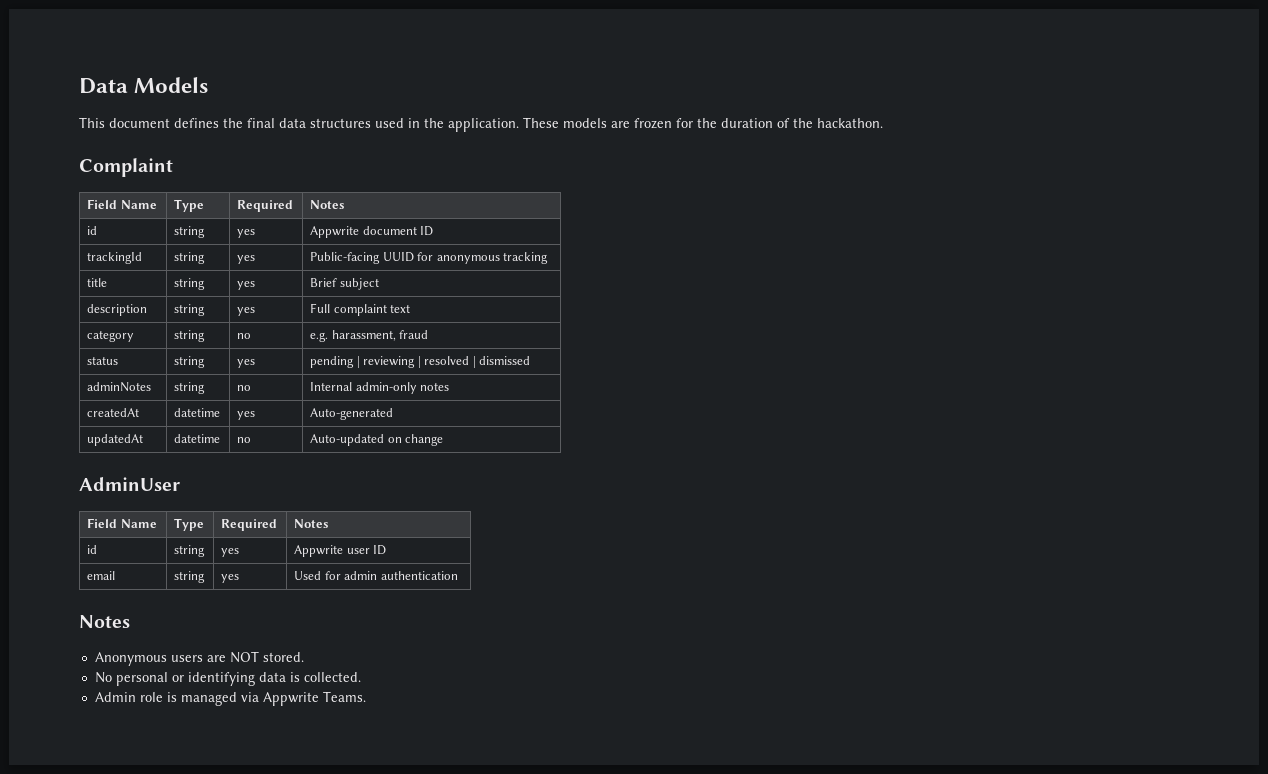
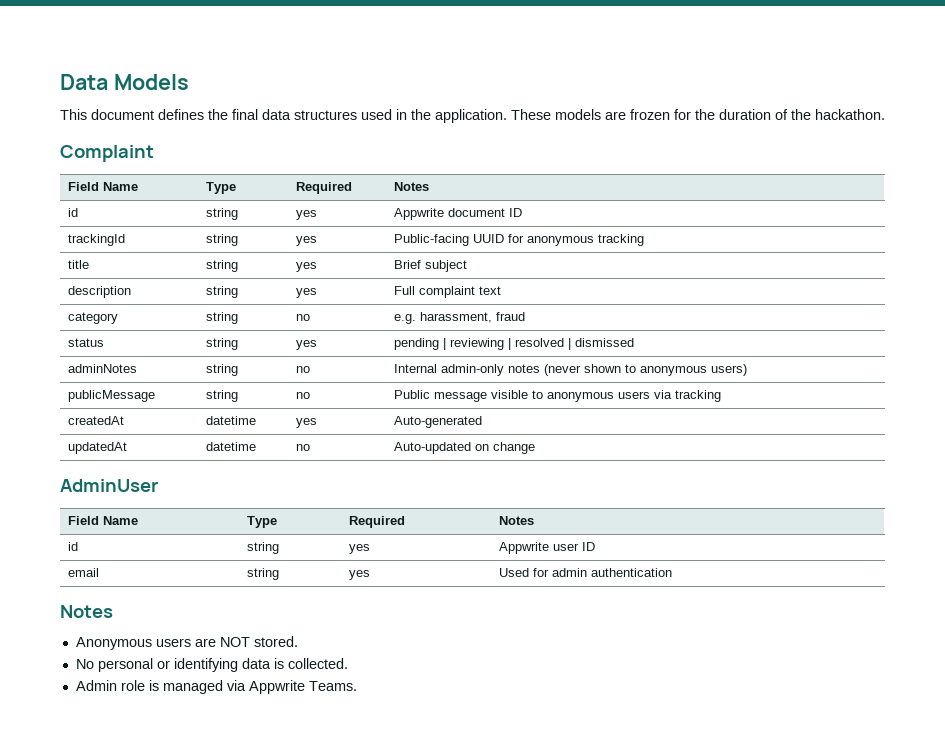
- adminNotes | string | no | Internal admin-only notes
+ adminNotes | string | no | Internal admin-only notes (never shown to anonymous users)
+ publicMessage | string | no | Public message visible to anonymous users via tracking

